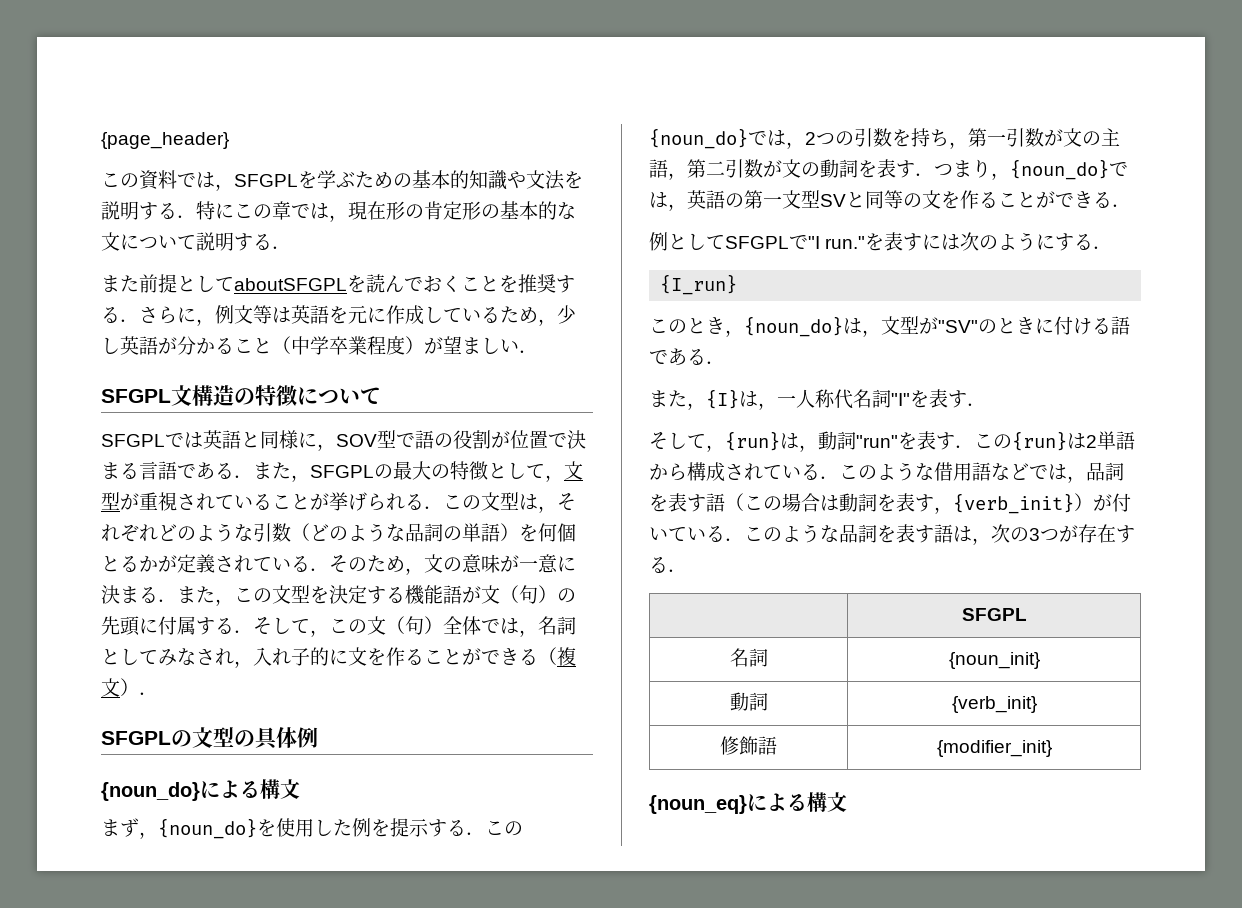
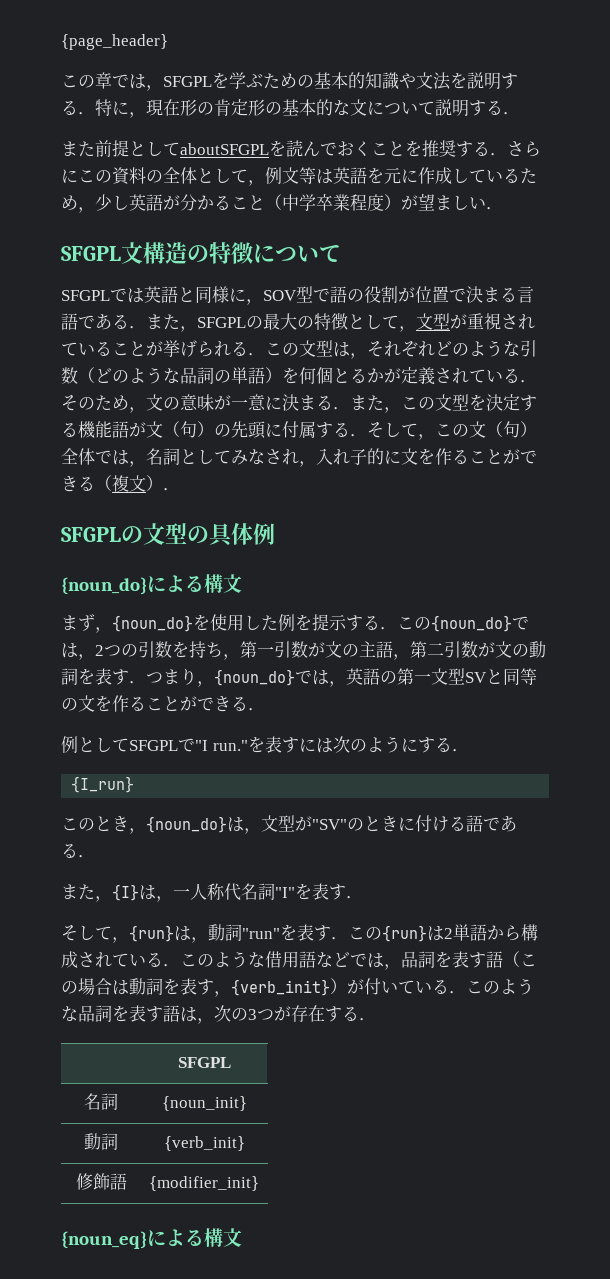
- この資料では，SFGPLを学ぶための基本的知識や文法を説明する．特にこの章では，現在形の肯定形の基本的な文について説明する．
+ この章では，SFGPLを学ぶための基本的知識や文法を説明する．特に，現在形の肯定形の基本的な文について説明する．
- また前提としてaboutSFGPLを読んでおくことを推奨する．さらに，例文等は英語を元に作成しているため，少し英語が分かること（中学卒業程度）が望ましい．
+ また前提としてaboutSFGPLを読んでおくことを推奨する．さらにこの資料の全体として，例文等は英語を元に作成しているため，少し英語が分かること（中学卒業程度）が望ましい．

